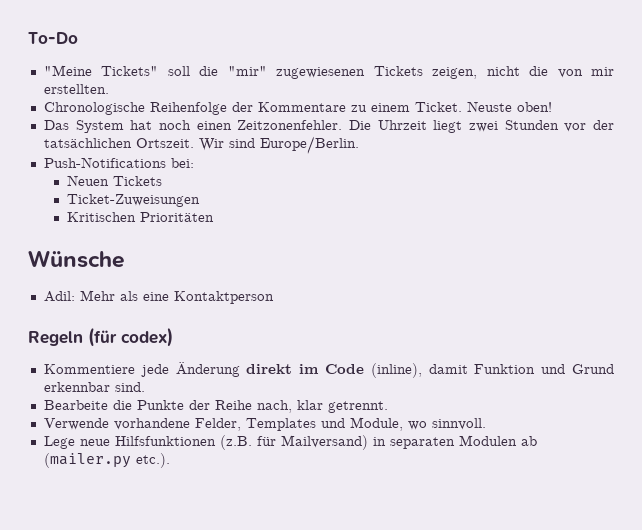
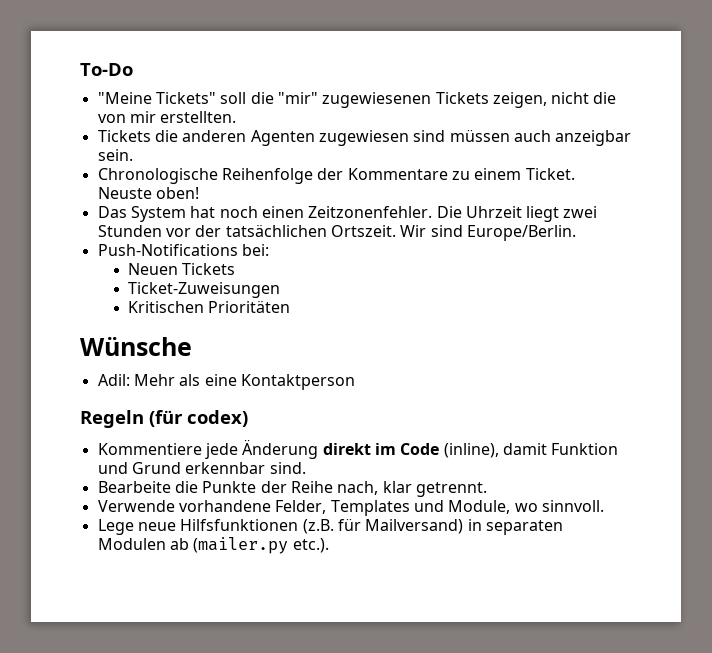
+ Tickets die anderen Agenten zugewiesen sind müssen auch anzeigbar sein.

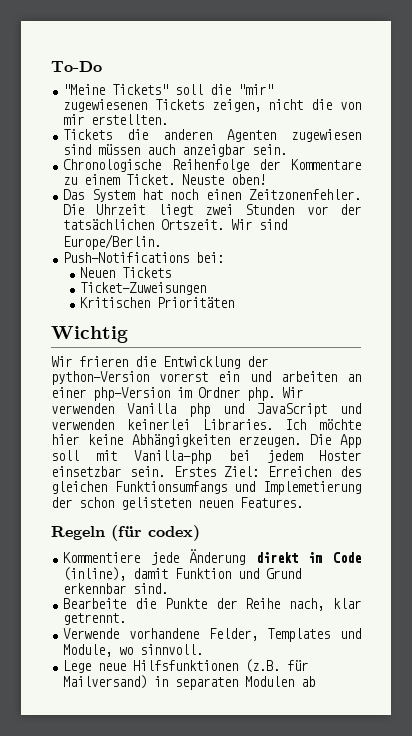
- Wünsche
- Adil: Mehr als eine Kontaktperson
+ Wichtig
+ Wir frieren die Entwicklung der python-Version vorerst ein und arbeiten an einer php-Version im Ordner php. Wir verwenden Vanilla php und JavaScript und verwenden keinerlei Libraries. Ich möchte hier keine Abhängigkeiten erzeugen. Die App soll mit Vanilla-php bei jedem Hoster einsetzbar sein. Erstes Ziel: Erreichen des gleichen Funktionsumfangs und Implemetierung der schon gelisteten neuen Features.
- Lege neue Hilfsfunktionen (z.B. für Mailversand) in separaten Modulen ab (mailer.py etc.).
+ Lege neue Hilfsfunktionen (z.B. für Mailversand) in separaten Modulen ab

